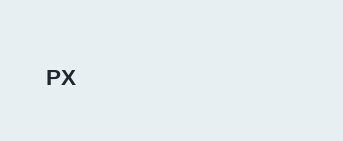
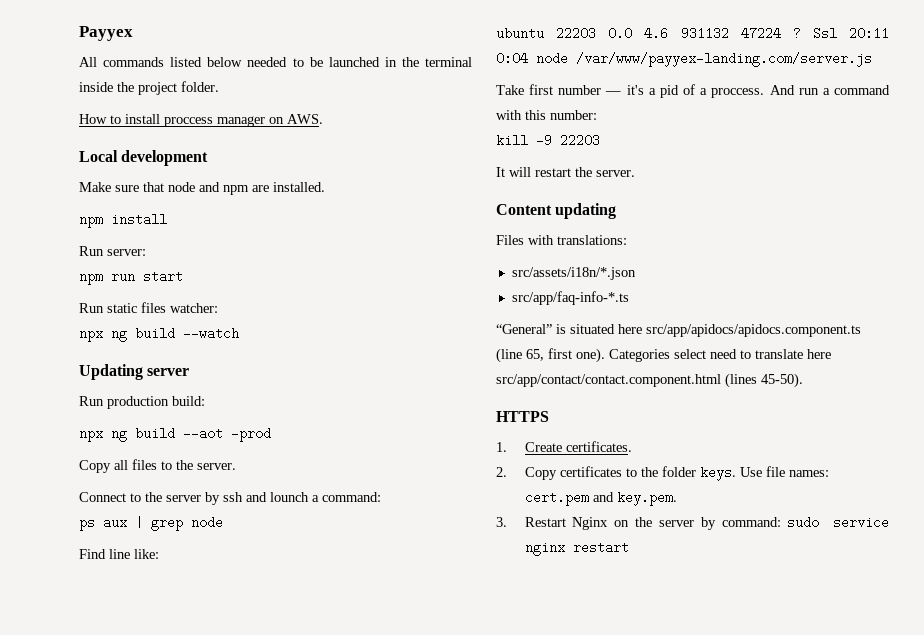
- PX
+ Payyex
+ All commands listed below needed to be launched in the terminal inside the project folder.
+ How to install proccess manager on AWS.
+ Local development
+ Make sure that node and npm are installed.
+ npm install
+ Run server:
+ npm run start
+ Run static files watcher:
+ npx ng build --watch
+ Updating server
+ Run production build:
+ npx ng build --aot -prod
+ Copy all files to the server.
+ Connect to the server by ssh and lounch a command:
+ ps aux | grep node
+ Find line like:
+ ubuntu 22203 0.0 4.6 931132 47224 ? Ssl 20:11 0:04 node /var/www/payyex-landing.com/server.js
+ Take first number — it's a pid of a proccess. And run a command with this number:
+ kill -9 22203
+ It will restart the server.
+ Content updating
+ Files with translations:
+ src/assets/i18n/*.json
+ src/app/faq-info-*.ts
+ “General” is situated here src/app/apidocs/apidocs.component.ts (line 65, first one). Categories select need to translate here src/app/contact/contact.component.html (lines 45-50).
+ HTTPS
+ 1. Create certificates.
+ 2. Copy certificates to the folder keys. Use file names: cert.pem and key.pem.
+ 3. Restart Nginx on the server by command: sudo service nginx restart

